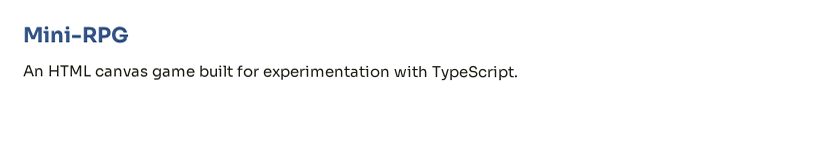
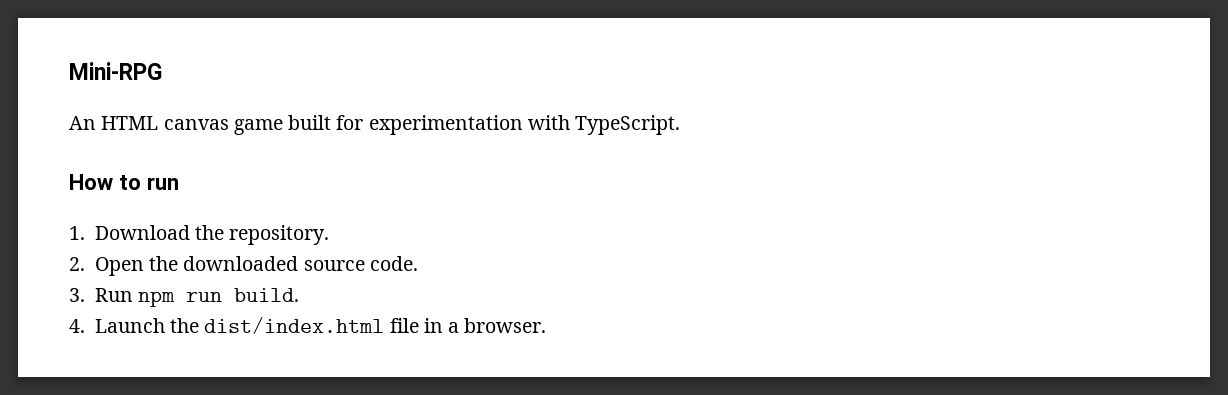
+ How to run
+ 1. Download the repository.
+ 2. Open the downloaded source code.
+ 3. Run npm run build.
+ 4. Launch the dist/index.html file in a browser.

